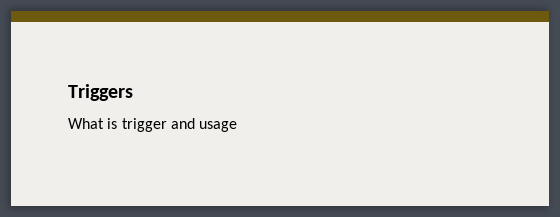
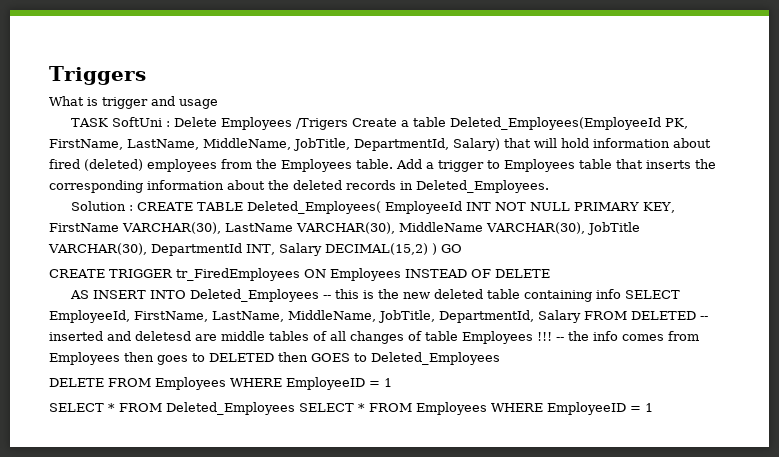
+ TASK SoftUni : Delete Employees /Trigers Create a table Deleted_Employees(EmployeeId PK, FirstName, LastName, MiddleName, JobTitle, DepartmentId, Salary) that will hold information about fired (deleted) employees from the Employees table. Add a trigger to Employees table that inserts the corresponding information about the deleted records in Deleted_Employees.
+ Solution : CREATE TABLE Deleted_Employees( EmployeeId INT NOT NULL PRIMARY KEY, FirstName VARCHAR(30), LastName VARCHAR(30), MiddleName VARCHAR(30), JobTitle VARCHAR(30), DepartmentId INT, Salary DECIMAL(15,2) ) GO
+ CREATE TRIGGER tr_FiredEmployees ON Employees INSTEAD OF DELETE
+ AS INSERT INTO Deleted_Employees -- this is the new deleted table containing info SELECT EmployeeId, FirstName, LastName, MiddleName, JobTitle, DepartmentId, Salary FROM DELETED -- inserted and deletesd are middle tables of all changes of table Employees !!! -- the info comes from Employees then goes to DELETED then GOES to Deleted_Employees
+ DELETE FROM Employees WHERE EmployeeID = 1
+ SELECT * FROM Deleted_Employees SELECT * FROM Employees WHERE EmployeeID = 1

